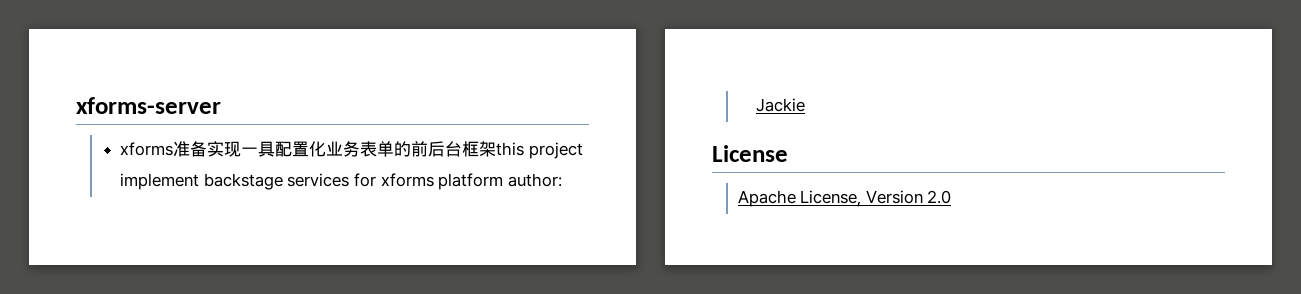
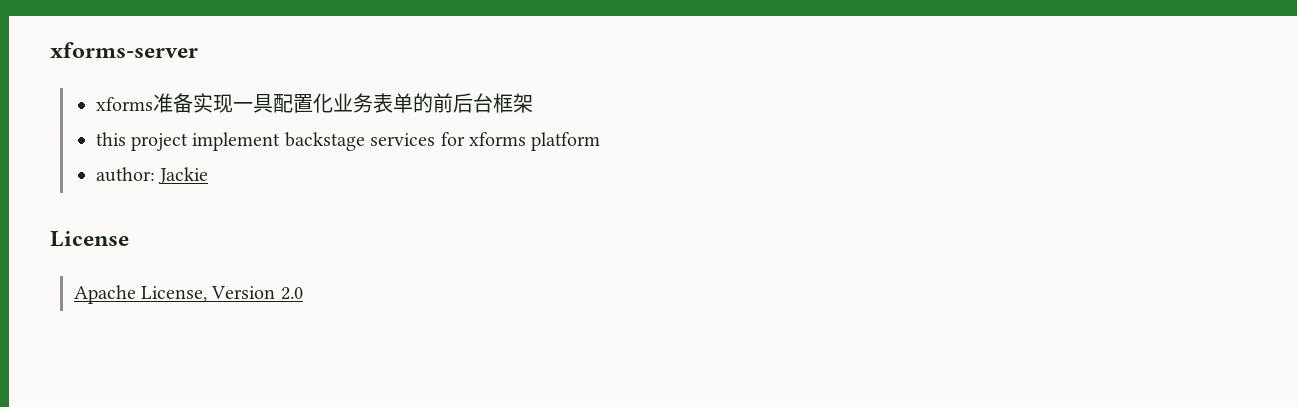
- xforms准备实现一具配置化业务表单的前后台框架this project implement backstage services for xforms platform author: Jackie
+ xforms准备实现一具配置化业务表单的前后台框架
+ this project implement backstage services for xforms platform
+ author: Jackie

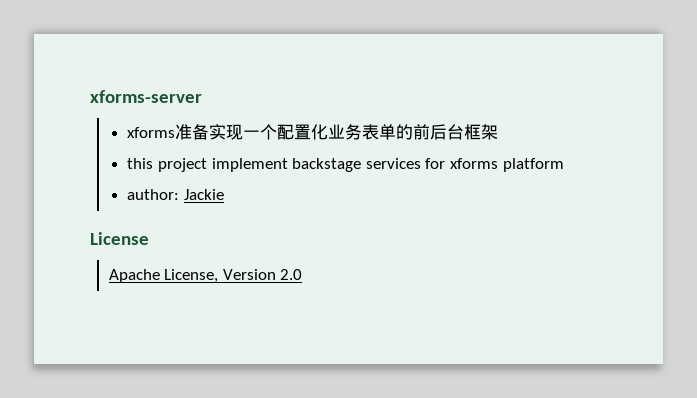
- xforms准备实现一具配置化业务表单的前后台框架
+ xforms准备实现一个配置化业务表单的前后台框架

